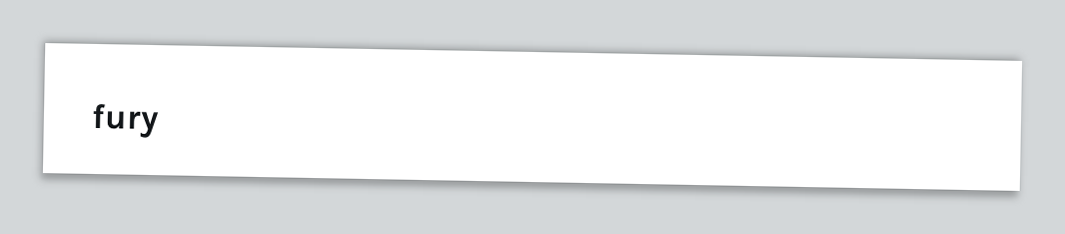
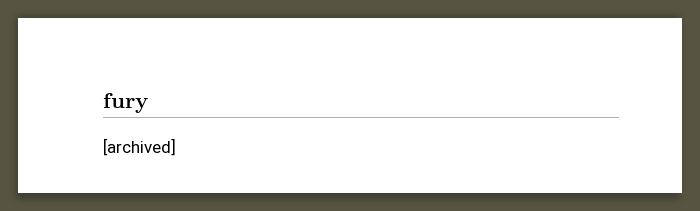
+ [archived]

